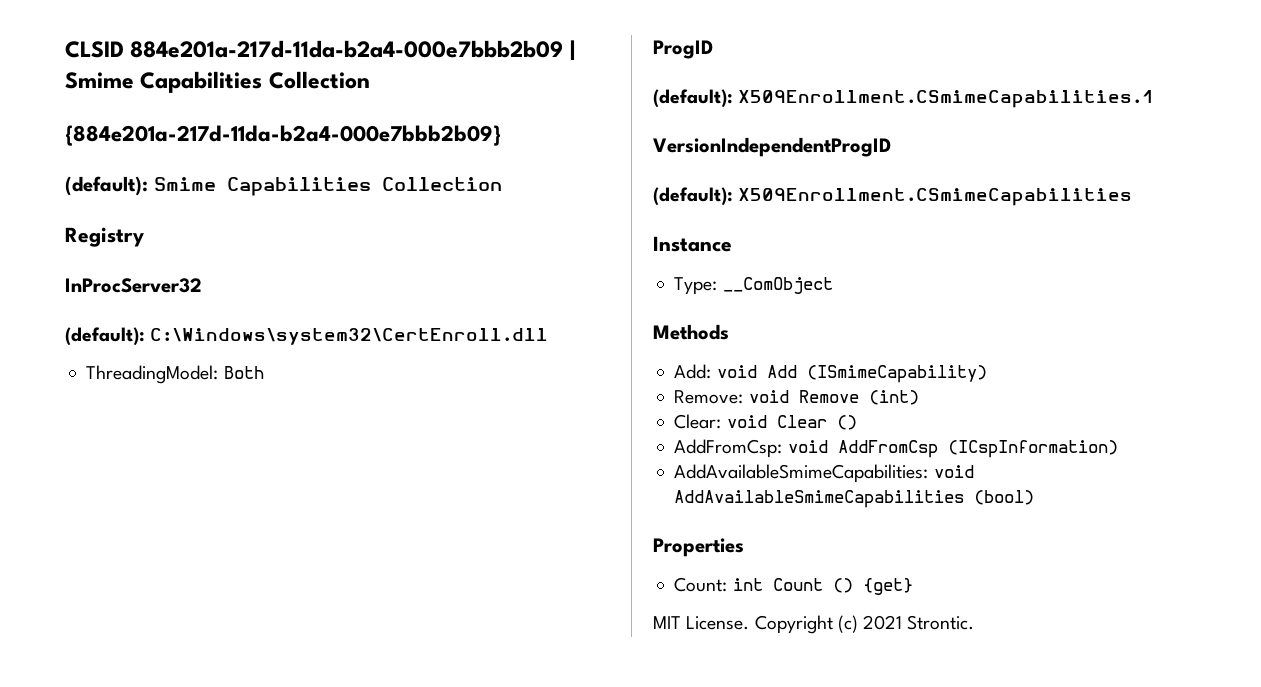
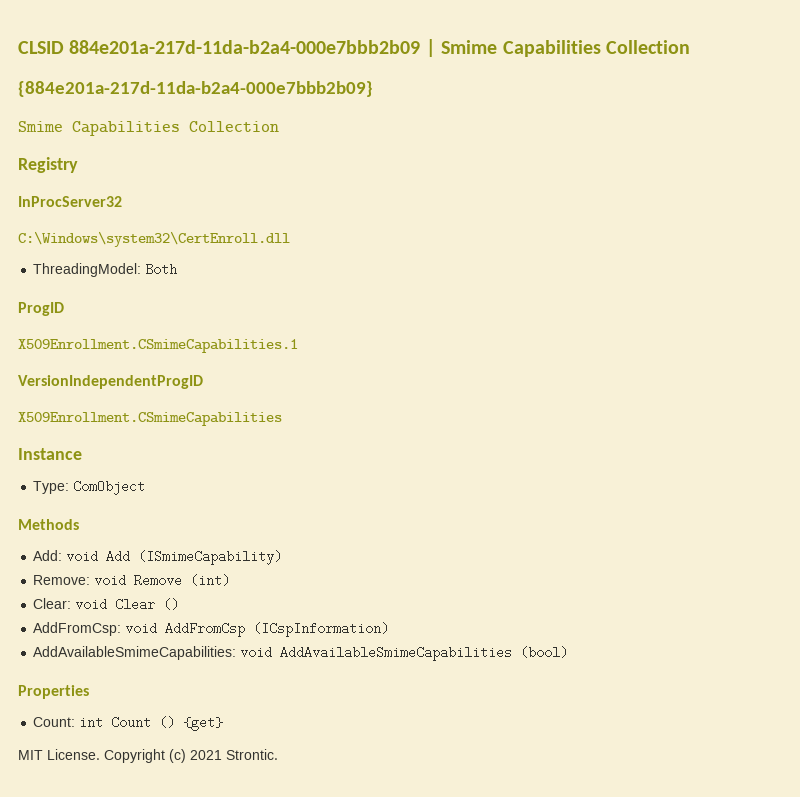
  {884e201a-217d-11da-b2a4-000e7bbb2b09}
- (default): Smime Capabilities Collection
+ Smime Capabilities Collection
- (default): C:\Windows\system32\CertEnroll.dll
+ C:\Windows\system32\CertEnroll.dll
- (default): X509Enrollment.CSmimeCapabilities.1
+ X509Enrollment.CSmimeCapabilities.1
- (default): X509Enrollment.CSmimeCapabilities
+ X509Enrollment.CSmimeCapabilities
- Type: __ComObject
+ Type: ComObject

